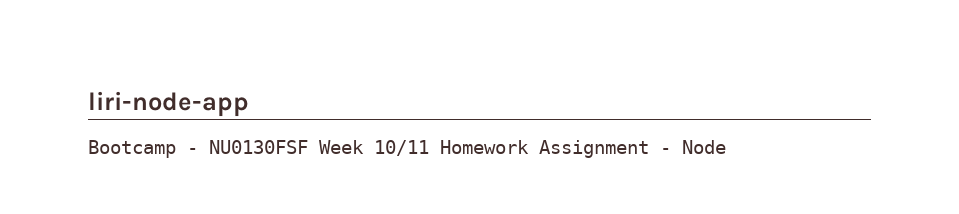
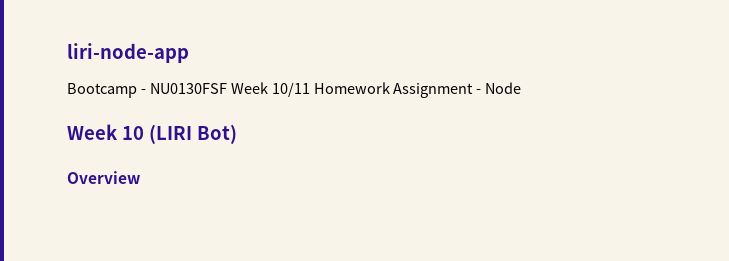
+ Week 10 (LIRI Bot)
+ Overview

